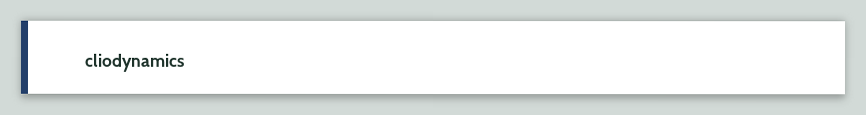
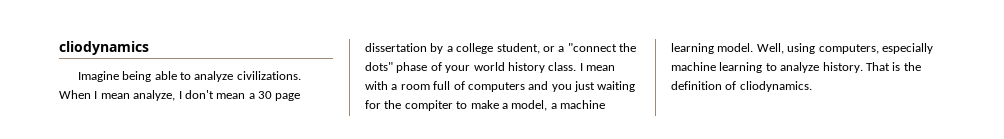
+ Imagine being able to analyze civilizations. When I mean analyze, I don't mean a 30 page dissertation by a college student, or a "connect the dots" phase of your world history class. I mean with a room full of computers and you just waiting for the compiter to make a model, a machine learning model. Well, using computers, especially machine learning to analyze history. That is the definition of cliodynamics.

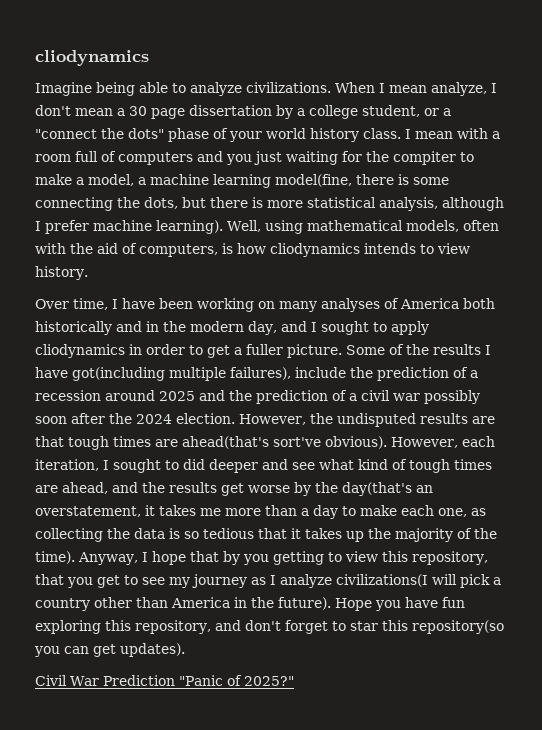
- I mean with a room full of computers and you just waiting for the compiter to make a model, a machine learning model. Well, using computers, especially machine learning to analyze history. That is the definition of cliodynamics.
+ I mean with a room full of computers and you just waiting for the compiter to make a model, a machine learning model(fine, there is some connecting the dots, but there is more statistical analysis, although I prefer machine learning). Well, using mathematical models, often with the aid of computers, is how cliodynamics intends to view history.
+ Over time, I have been working on many analyses of America both historically and in the modern day, and I sought to apply cliodynamics in order to get a fuller picture. Some of the results I have got(including multiple failures), include the prediction of a recession around 2025 and the prediction of a civil war possibly soon after the 2024 election. However, the undisputed results are that tough times are ahead(that's sort've obvious). However, each iteration, I sought to did deeper and see what kind of tough times are ahead, and the results get worse by the day(that's an overstatement, it takes me more than a day to make each one, as collecting the data is so tedious that it takes up the majority of the time). Anyway, I hope that by you getting to view this repository, that you get to see my journey as I analyze civilizations(I will pick a country other than America in the future). Hope you have fun exploring this repository, and don't forget to star this repository(so you can get updates).
+ Civil War Prediction "Panic of 2025?"

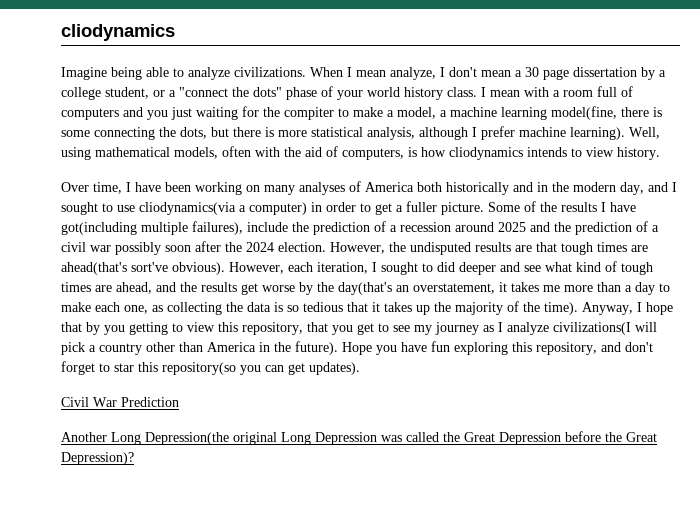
- Over time, I have been working on many analyses of America both historically and in the modern day, and I sought to apply cliodynamics in order to get a fuller picture.
+ Over time, I have been working on many analyses of America both historically and in the modern day, and I sought to use cliodynamics(via a computer) in order to get a fuller picture.
- Civil War Prediction "Panic of 2025?"
+ Civil War Prediction
+ Another Long Depression(the original Long Depression was called the Great Depression before the Great Depression)?

